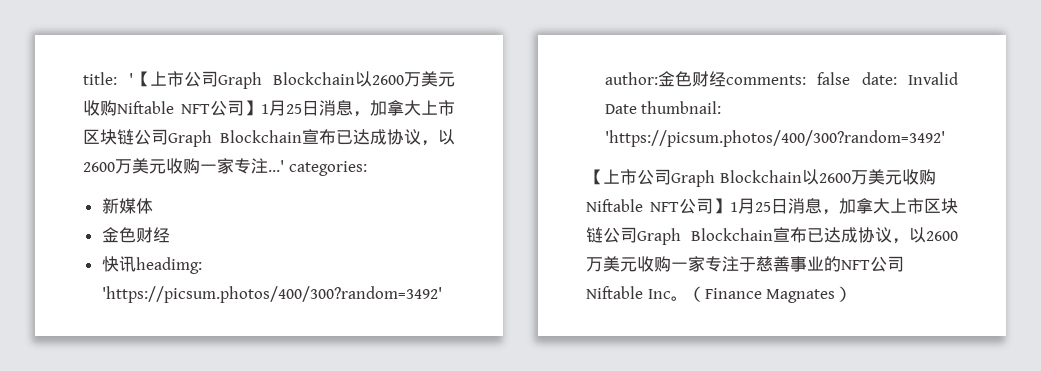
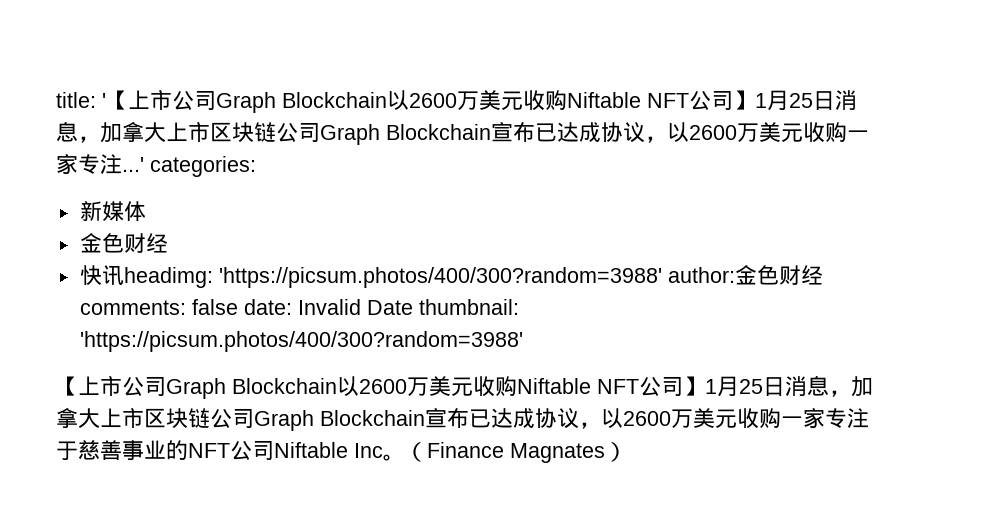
- 快讯headimg: 'https://picsum.photos/400/300?random=3492' author:金色财经comments: false date: Invalid Date thumbnail: 'https://picsum.photos/400/300?random=3492'
+ 快讯headimg: 'https://picsum.photos/400/300?random=3988' author:金色财经comments: false date: Invalid Date thumbnail: 'https://picsum.photos/400/300?random=3988'

